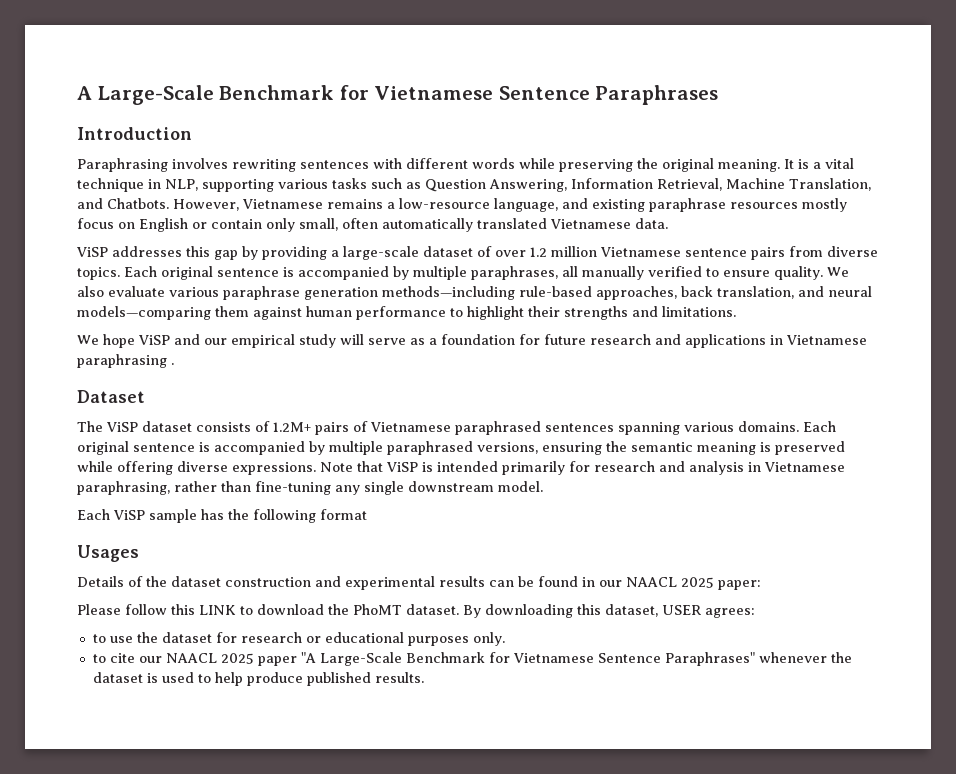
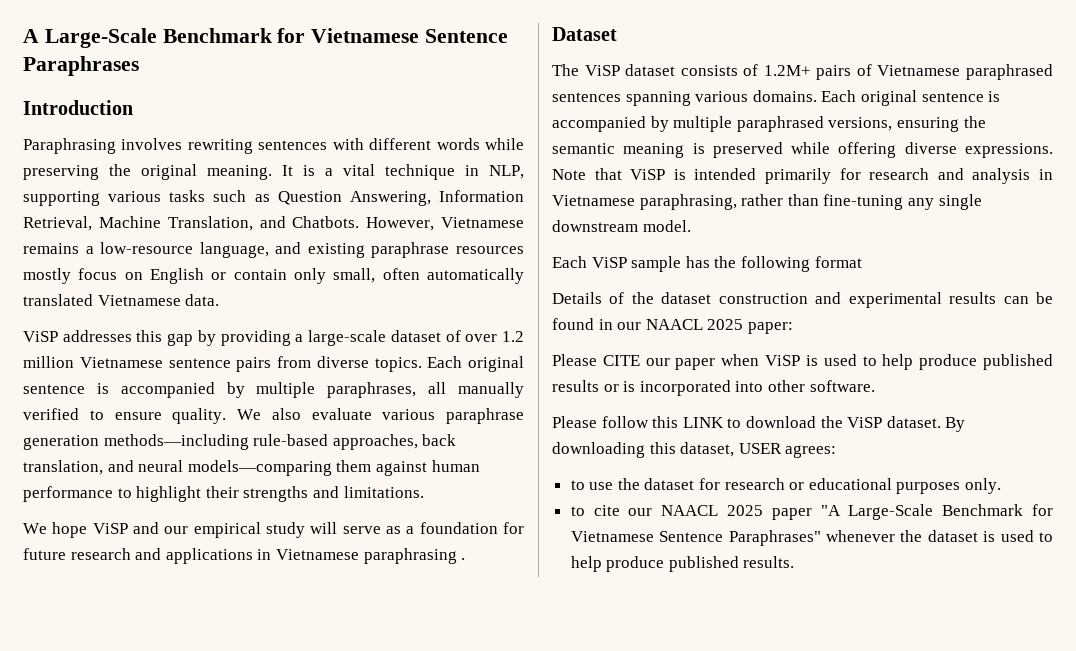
- Usages
+ Please CITE our paper when ViSP is used to help produce published results or is incorporated into other software.
- Please follow this LINK to download the PhoMT dataset.
+ Please follow this LINK to download the ViSP dataset.

